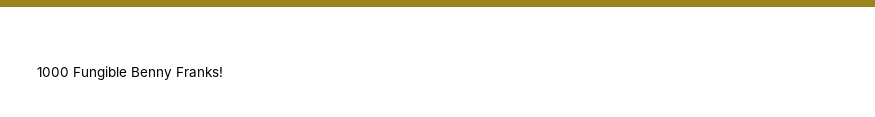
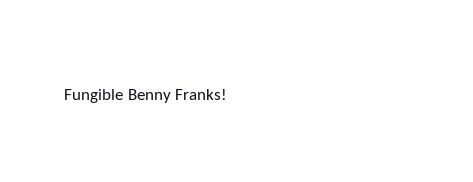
- 1000 Fungible Benny Franks!
+ Fungible Benny Franks!

